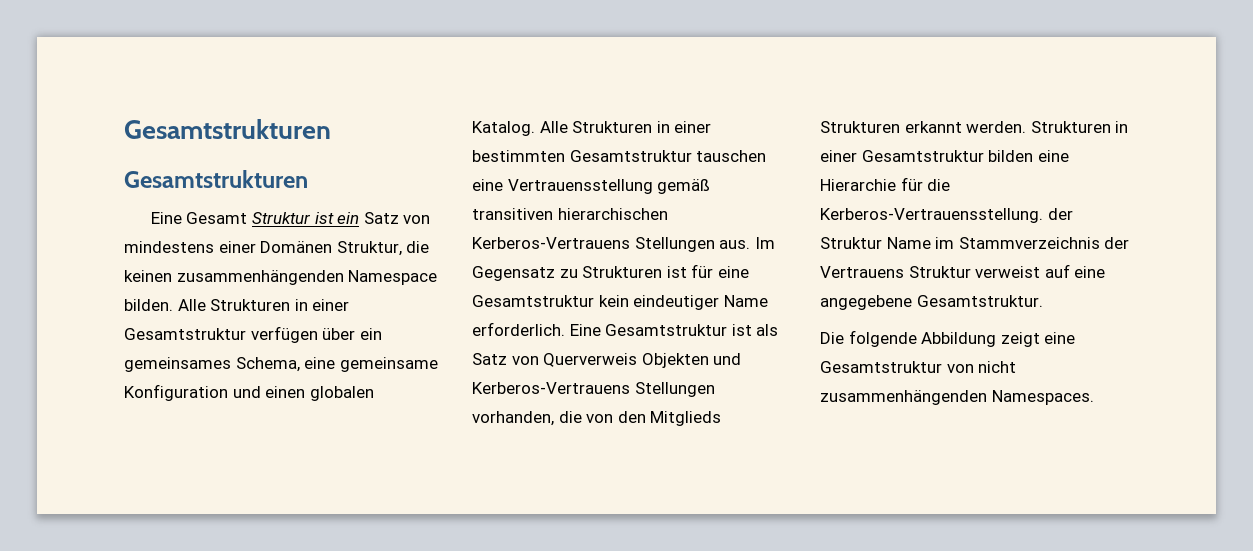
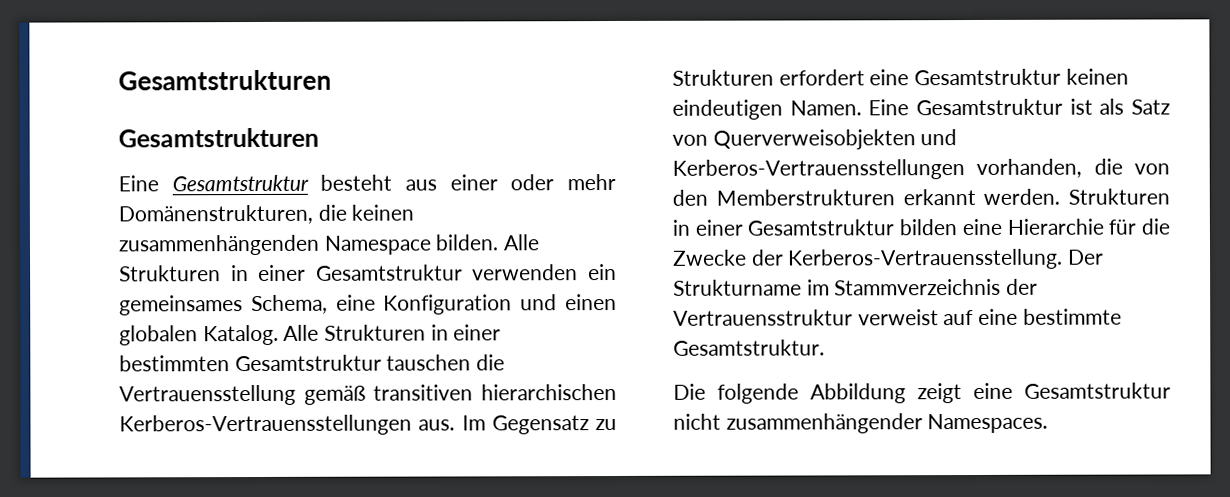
- Eine Gesamt Struktur ist ein Satz von mindestens einer Domänen Struktur, die keinen zusammenhängenden Namespace bilden.
+ Eine Gesamtstruktur besteht aus einer oder mehr Domänenstrukturen, die keinen zusammenhängenden Namespace bilden.
- Alle Strukturen in einer Gesamtstruktur verfügen über ein gemeinsames Schema, eine gemeinsame Konfiguration und einen globalen Katalog.
+ Alle Strukturen in einer Gesamtstruktur verwenden ein gemeinsames Schema, eine Konfiguration und einen globalen Katalog.
- Alle Strukturen in einer bestimmten Gesamtstruktur tauschen eine Vertrauensstellung gemäß transitiven hierarchischen Kerberos-Vertrauens Stellungen aus.
+ Alle Strukturen in einer bestimmten Gesamtstruktur tauschen die Vertrauensstellung gemäß transitiven hierarchischen Kerberos-Vertrauensstellungen aus.
- Im Gegensatz zu Strukturen ist für eine Gesamtstruktur kein eindeutiger Name erforderlich.
+ Im Gegensatz zu Strukturen erfordert eine Gesamtstruktur keinen eindeutigen Namen.
- Eine Gesamtstruktur ist als Satz von Querverweis Objekten und Kerberos-Vertrauens Stellungen vorhanden, die von den Mitglieds Strukturen erkannt werden.
+ Eine Gesamtstruktur ist als Satz von Querverweisobjekten und Kerberos-Vertrauensstellungen vorhanden, die von den Memberstrukturen erkannt werden.
- Strukturen in einer Gesamtstruktur bilden eine Hierarchie für die Kerberos-Vertrauensstellung. der Struktur Name im Stammverzeichnis der Vertrauens Struktur verweist auf eine angegebene Gesamtstruktur.
+ Strukturen in einer Gesamtstruktur bilden eine Hierarchie für die Zwecke der Kerberos-Vertrauensstellung. Der Strukturname im Stammverzeichnis der Vertrauensstruktur verweist auf eine bestimmte Gesamtstruktur.
- Die folgende Abbildung zeigt eine Gesamtstruktur von nicht zusammenhängenden Namespaces.
+ Die folgende Abbildung zeigt eine Gesamtstruktur nicht zusammenhängender Namespaces.

